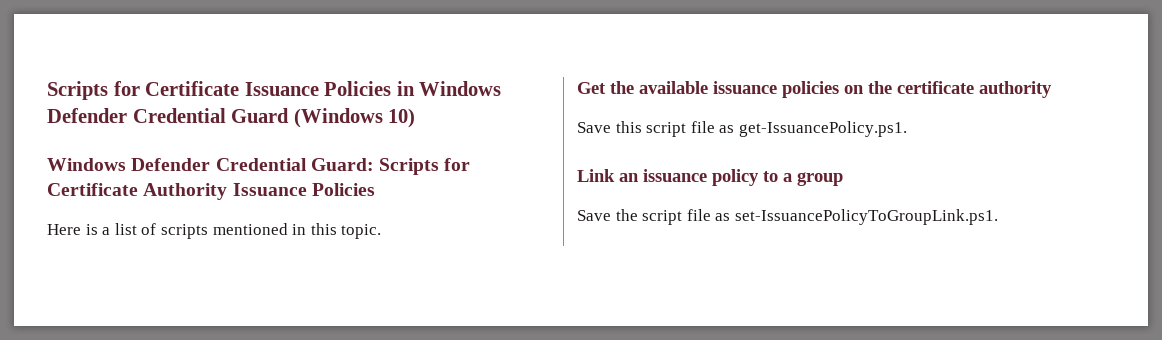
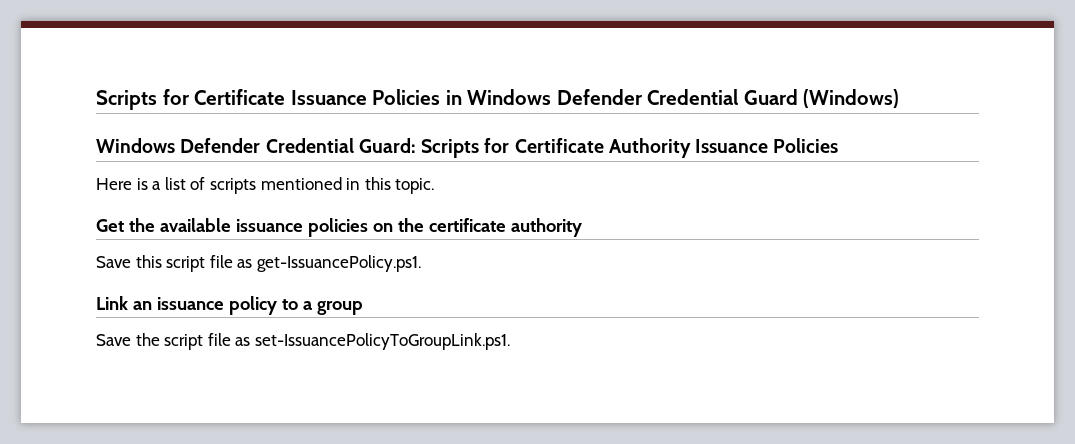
- Scripts for Certificate Issuance Policies in Windows Defender Credential Guard (Windows 10)
+ Scripts for Certificate Issuance Policies in Windows Defender Credential Guard (Windows)

